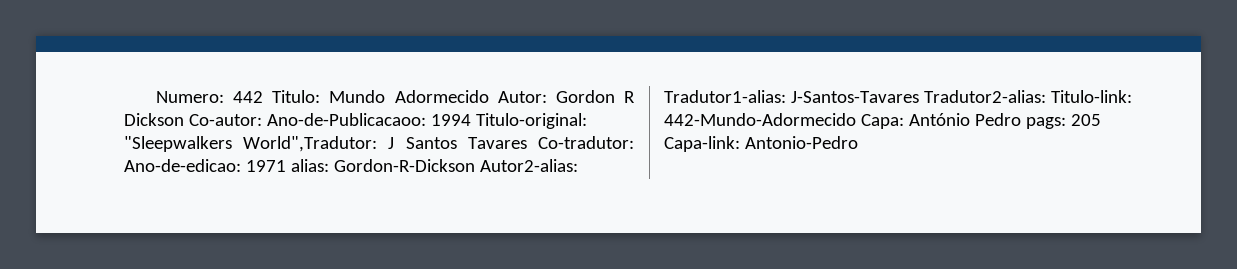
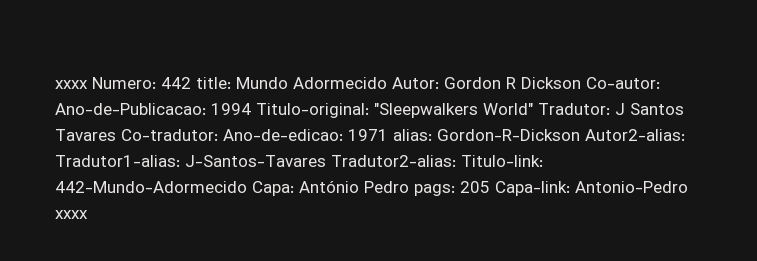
- Numero: 442 Titulo: Mundo Adormecido Autor: Gordon R Dickson Co-autor: Ano-de-Publicacaoo: 1994 Titulo-original: "Sleepwalkers World",Tradutor: J Santos Tavares Co-tradutor: Ano-de-edicao: 1971 alias: Gordon-R-Dickson Autor2-alias: Tradutor1-alias: J-Santos-Tavares Tradutor2-alias: Titulo-link: 442-Mundo-Adormecido Capa: António Pedro pags: 205 Capa-link: Antonio-Pedro
+ xxxx Numero: 442 title: Mundo Adormecido Autor: Gordon R Dickson Co-autor: Ano-de-Publicacao: 1994 Titulo-original: "Sleepwalkers World" Tradutor: J Santos Tavares Co-tradutor: Ano-de-edicao: 1971 alias: Gordon-R-Dickson Autor2-alias: Tradutor1-alias: J-Santos-Tavares Tradutor2-alias: Titulo-link: 442-Mundo-Adormecido Capa: António Pedro pags: 205 Capa-link: Antonio-Pedro xxxx

